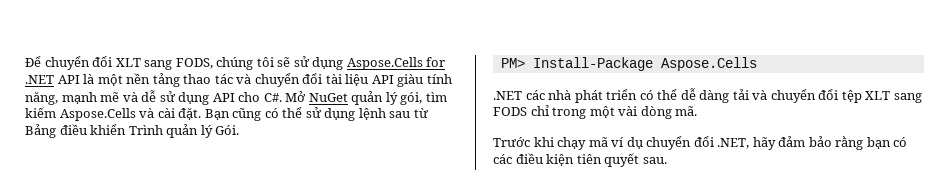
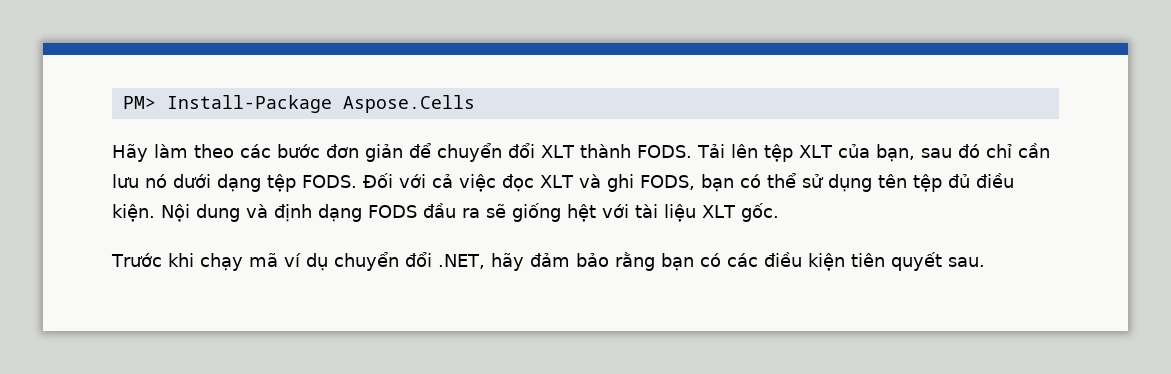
- Để chuyển đổi XLT sang FODS, chúng tôi sẽ sử dụng Aspose.Cells for .NET API là một nền tảng thao tác và chuyển đổi tài liệu API giàu tính năng, mạnh mẽ và dễ sử dụng API cho C#. Mở NuGet quản lý gói, tìm kiếm Aspose.Cells và cài đặt. Bạn cũng có thể sử dụng lệnh sau từ Bảng điều khiển Trình quản lý Gói.
  PM> Install-Package Aspose.Cells
- .NET các nhà phát triển có thể dễ dàng tải và chuyển đổi tệp XLT sang FODS chỉ trong một vài dòng mã.
+ Hãy làm theo các bước đơn giản để chuyển đổi XLT thành FODS. Tải lên tệp XLT của bạn, sau đó chỉ cần lưu nó dưới dạng tệp FODS. Đối với cả việc đọc XLT và ghi FODS, bạn có thể sử dụng tên tệp đủ điều kiện. Nội dung và định dạng FODS đầu ra sẽ giống hệt với tài liệu XLT gốc.

